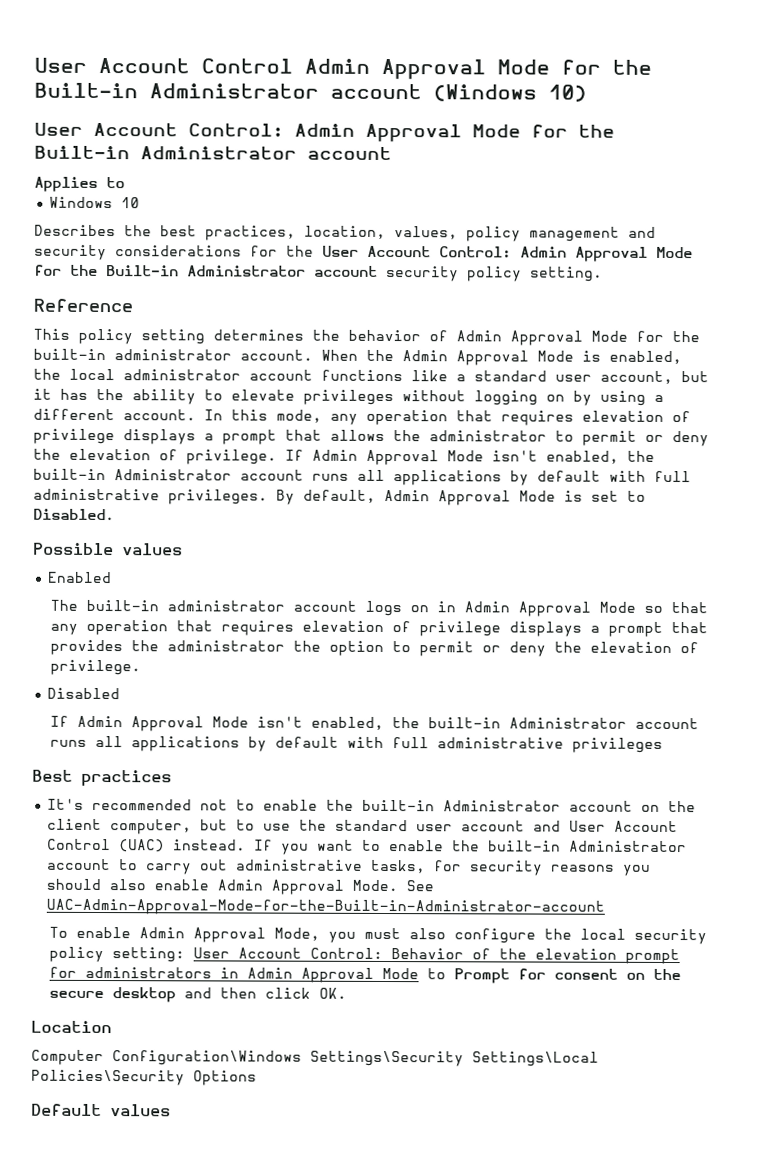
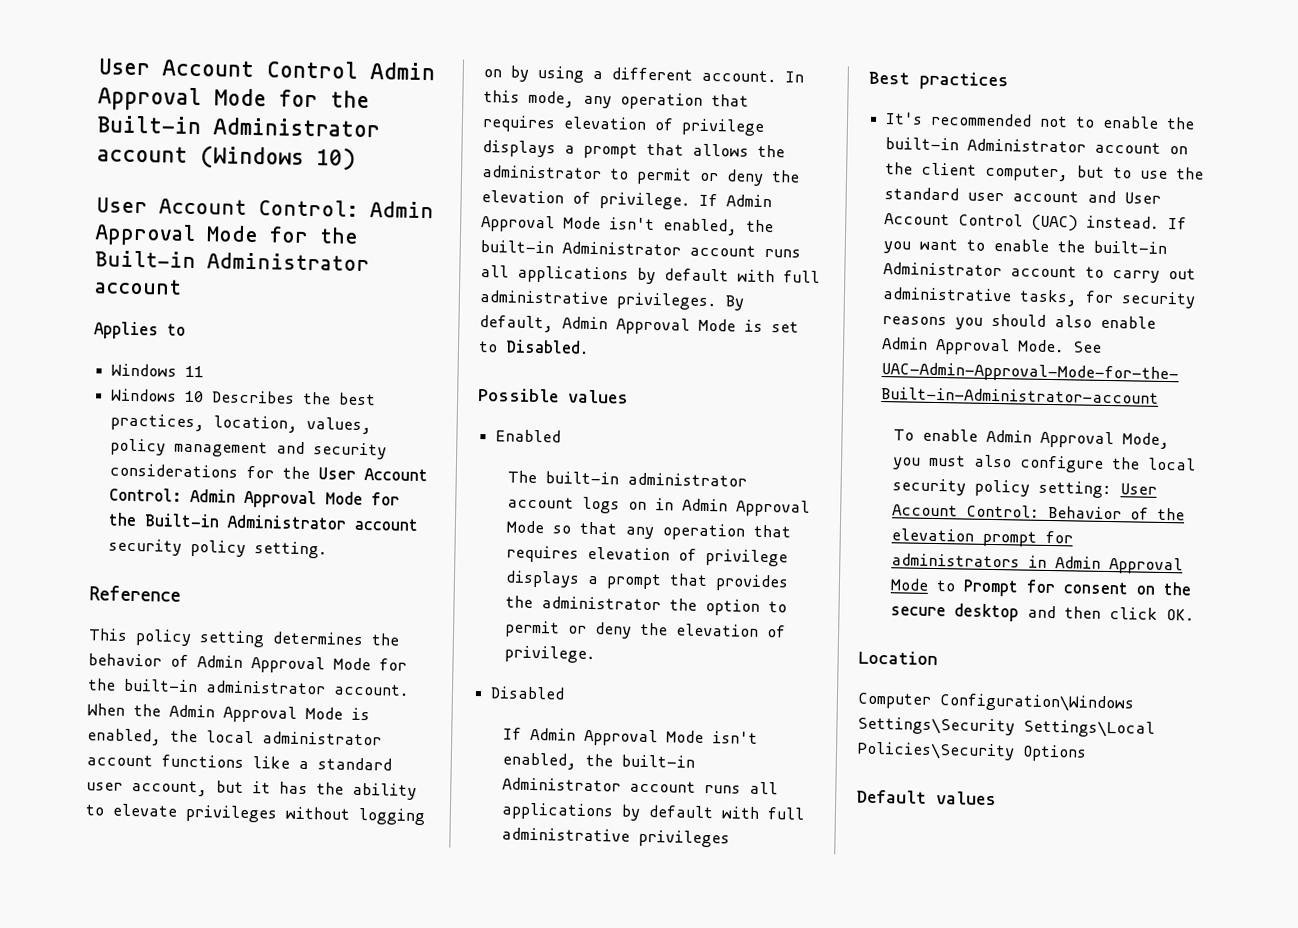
+ Windows 11
- Windows 10
- Describes the best practices, location, values, policy management and security considerations for the User Account Control: Admin Approval Mode for the Built-in Administrator account security policy setting.
+ Windows 10 Describes the best practices, location, values, policy management and security considerations for the User Account Control: Admin Approval Mode for the Built-in Administrator account security policy setting.

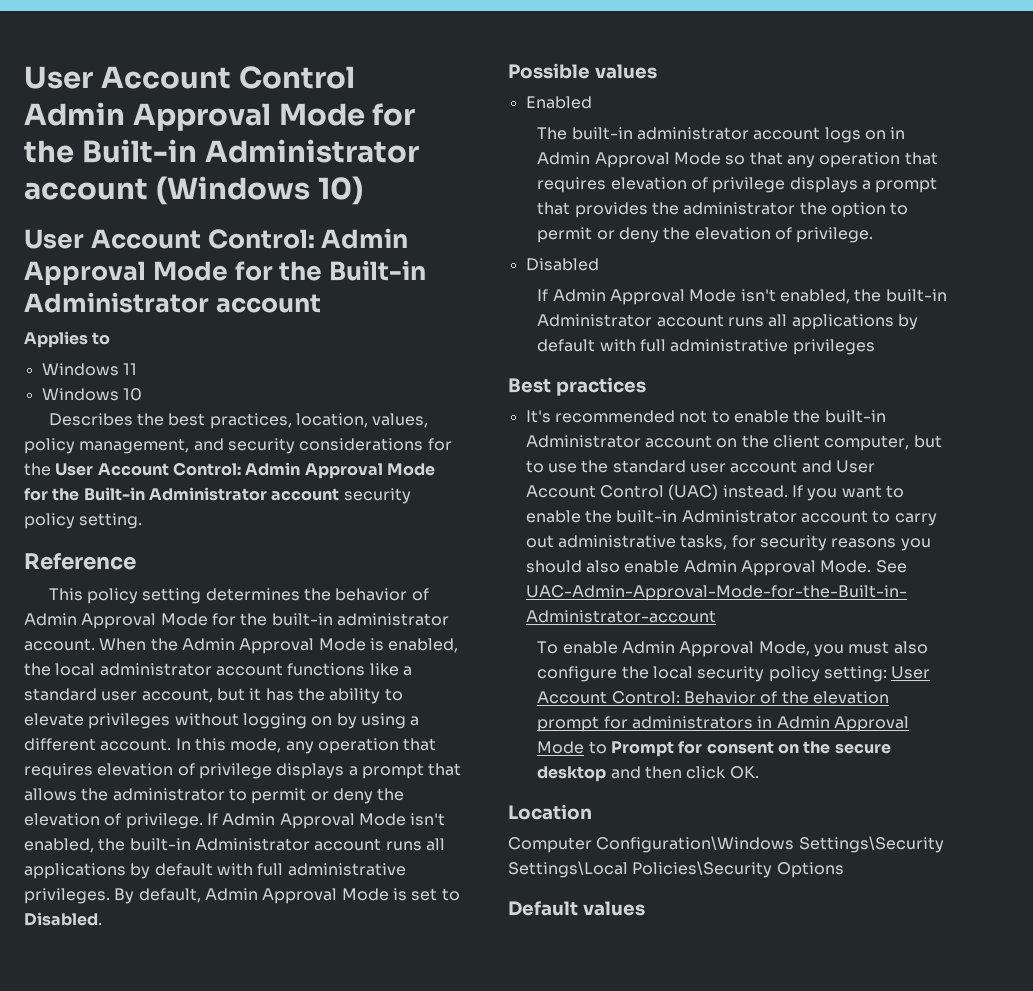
- Windows 10 Describes the best practices, location, values, policy management and security considerations for the User Account Control: Admin Approval Mode for the Built-in Administrator account security policy setting.
+ Windows 10
+ Describes the best practices, location, values, policy management, and security considerations for the User Account Control: Admin Approval Mode for the Built-in Administrator account security policy setting.

